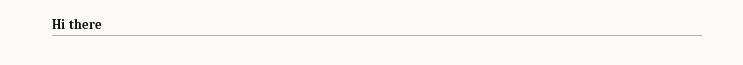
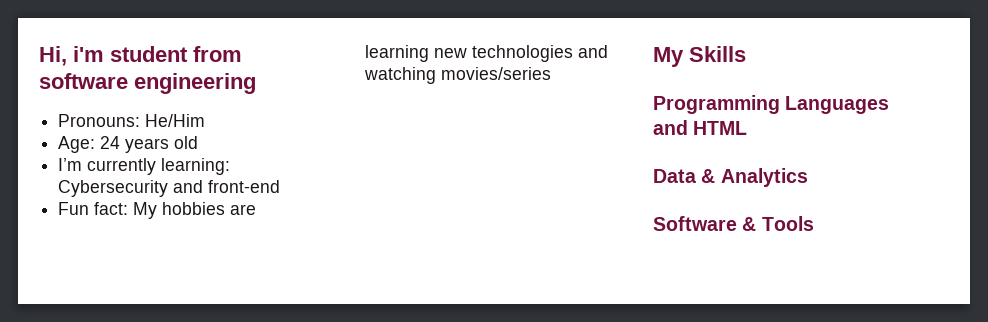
- Hi there
+ Hi, i'm student from software engineering
+ Pronouns: He/Him
+ Age: 24 years old
+ I’m currently learning: Cybersecurity and front-end
+ Fun fact: My hobbies are learning new technologies and watching movies/series
+ My Skills
+ Programming Languages and HTML
+ Data & Analytics
+ Software & Tools

